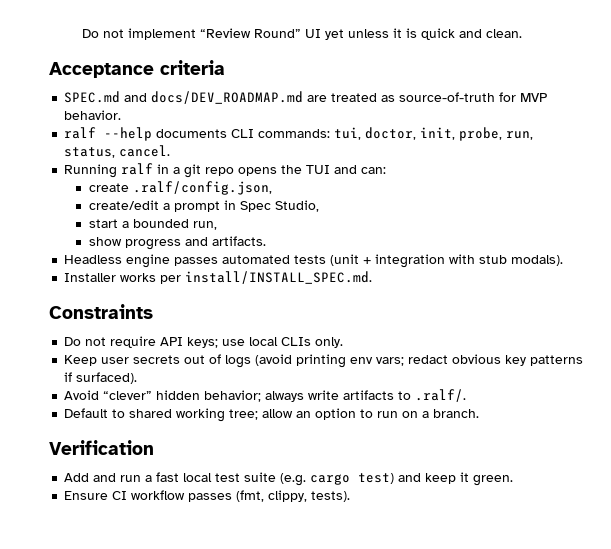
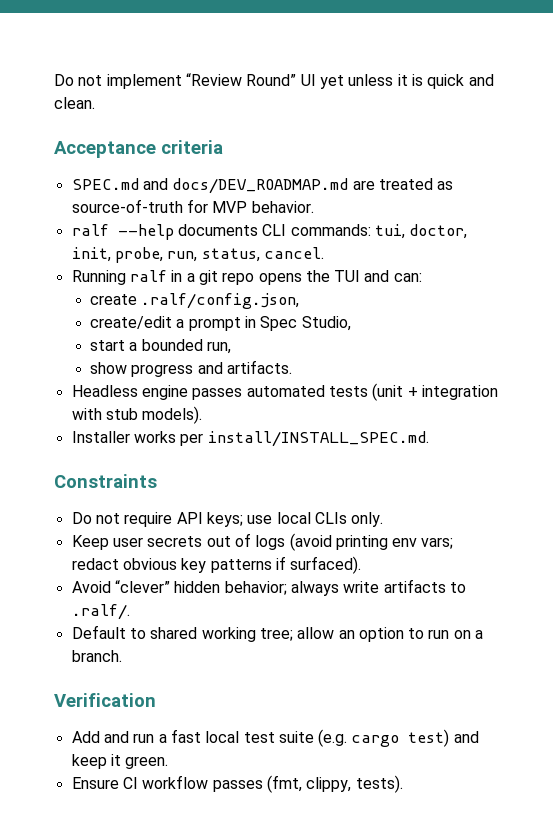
- Headless engine passes automated tests (unit + integration with stub modals).
+ Headless engine passes automated tests (unit + integration with stub models).

